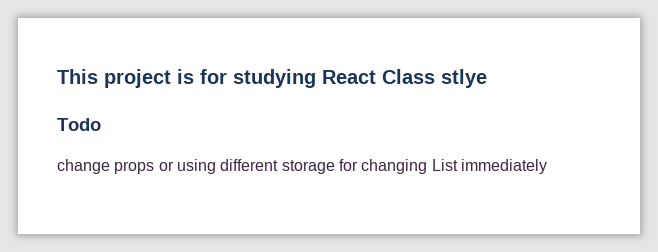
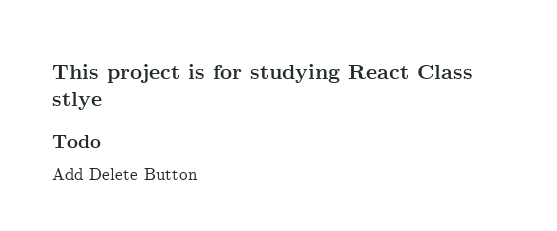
- change props or using different storage for changing List immediately
+ Add Delete Button

